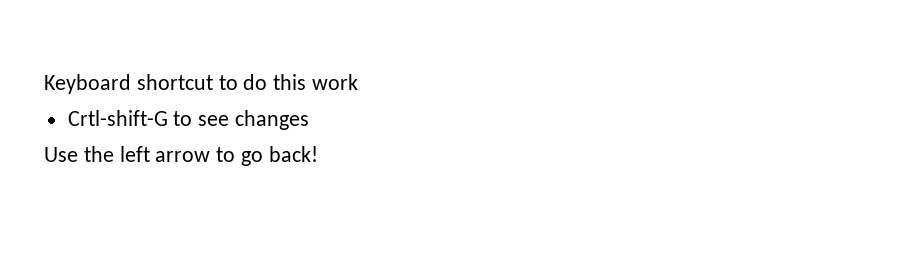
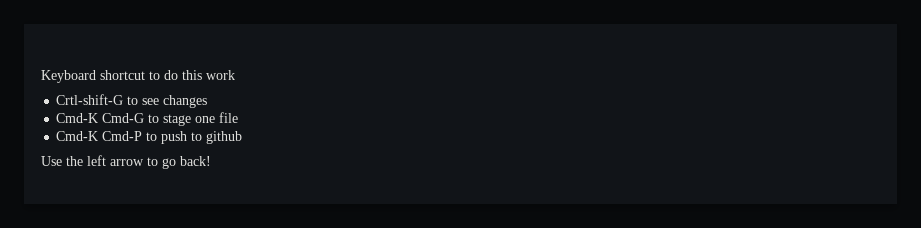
+ Cmd-K Cmd-G to stage one file
+ Cmd-K Cmd-P to push to github

